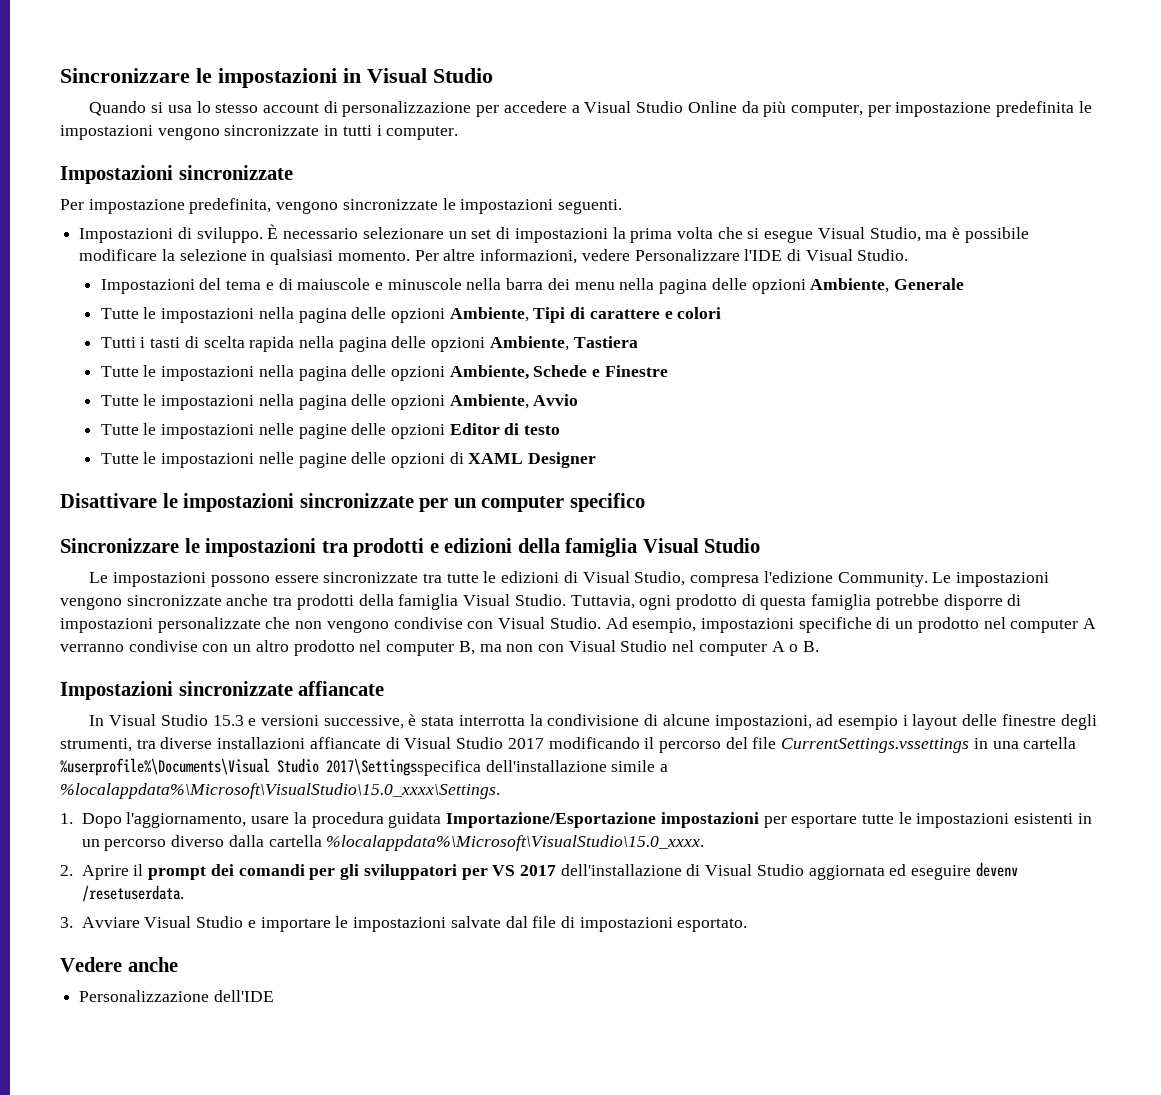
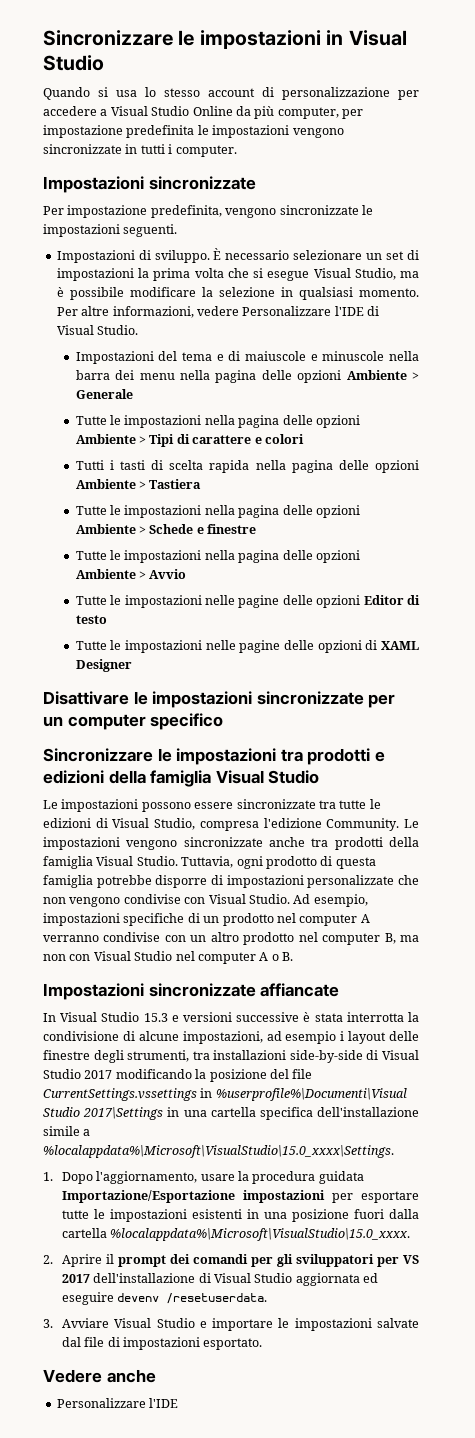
- Impostazioni del tema e di maiuscole e minuscole nella barra dei menu nella pagina delle opzioni Ambiente, Generale
+ Impostazioni del tema e di maiuscole e minuscole nella barra dei menu nella pagina delle opzioni Ambiente > Generale
- Tutte le impostazioni nella pagina delle opzioni Ambiente, Tipi di carattere e colori
+ Tutte le impostazioni nella pagina delle opzioni Ambiente > Tipi di carattere e colori
- Tutti i tasti di scelta rapida nella pagina delle opzioni Ambiente, Tastiera
+ Tutti i tasti di scelta rapida nella pagina delle opzioni Ambiente > Tastiera
- Tutte le impostazioni nella pagina delle opzioni Ambiente, Schede e Finestre
- Tutte le impostazioni nella pagina delle opzioni Ambiente, Avvio
+ Tutte le impostazioni nella pagina delle opzioni Ambiente > Schede e finestre
+ Tutte le impostazioni nella pagina delle opzioni Ambiente > Avvio
- In Visual Studio 15.3 e versioni successive, è stata interrotta la condivisione di alcune impostazioni, ad esempio i layout delle finestre degli strumenti, tra diverse installazioni affiancate di Visual Studio 2017 modificando il percorso del file CurrentSettings.vssettings in una cartella %userprofile%\Documents\Visual Studio 2017\Settingsspecifica dell'installazione simile a %localappdata%\Microsoft\VisualStudio\15.0_xxxx\Settings.
+ In Visual Studio 15.3 e versioni successive è stata interrotta la condivisione di alcune impostazioni, ad esempio i layout delle finestre degli strumenti, tra installazioni side-by-side di Visual Studio 2017 modificando la posizione del file CurrentSettings.vssettings in %userprofile%\Documenti\Visual Studio 2017\Settings in una cartella specifica dell'installazione simile a %localappdata%\Microsoft\VisualStudio\15.0_xxxx\Settings.
- 1. Dopo l'aggiornamento, usare la procedura guidata Importazione/Esportazione impostazioni per esportare tutte le impostazioni esistenti in un percorso diverso dalla cartella %localappdata%\Microsoft\VisualStudio\15.0_xxxx.
+ 1. Dopo l'aggiornamento, usare la procedura guidata Importazione/Esportazione impostazioni per esportare tutte le impostazioni esistenti in una posizione fuori dalla cartella %localappdata%\Microsoft\VisualStudio\15.0_xxxx.
  Vedere anche
- Personalizzazione dell'IDE
+ Personalizzare l'IDE

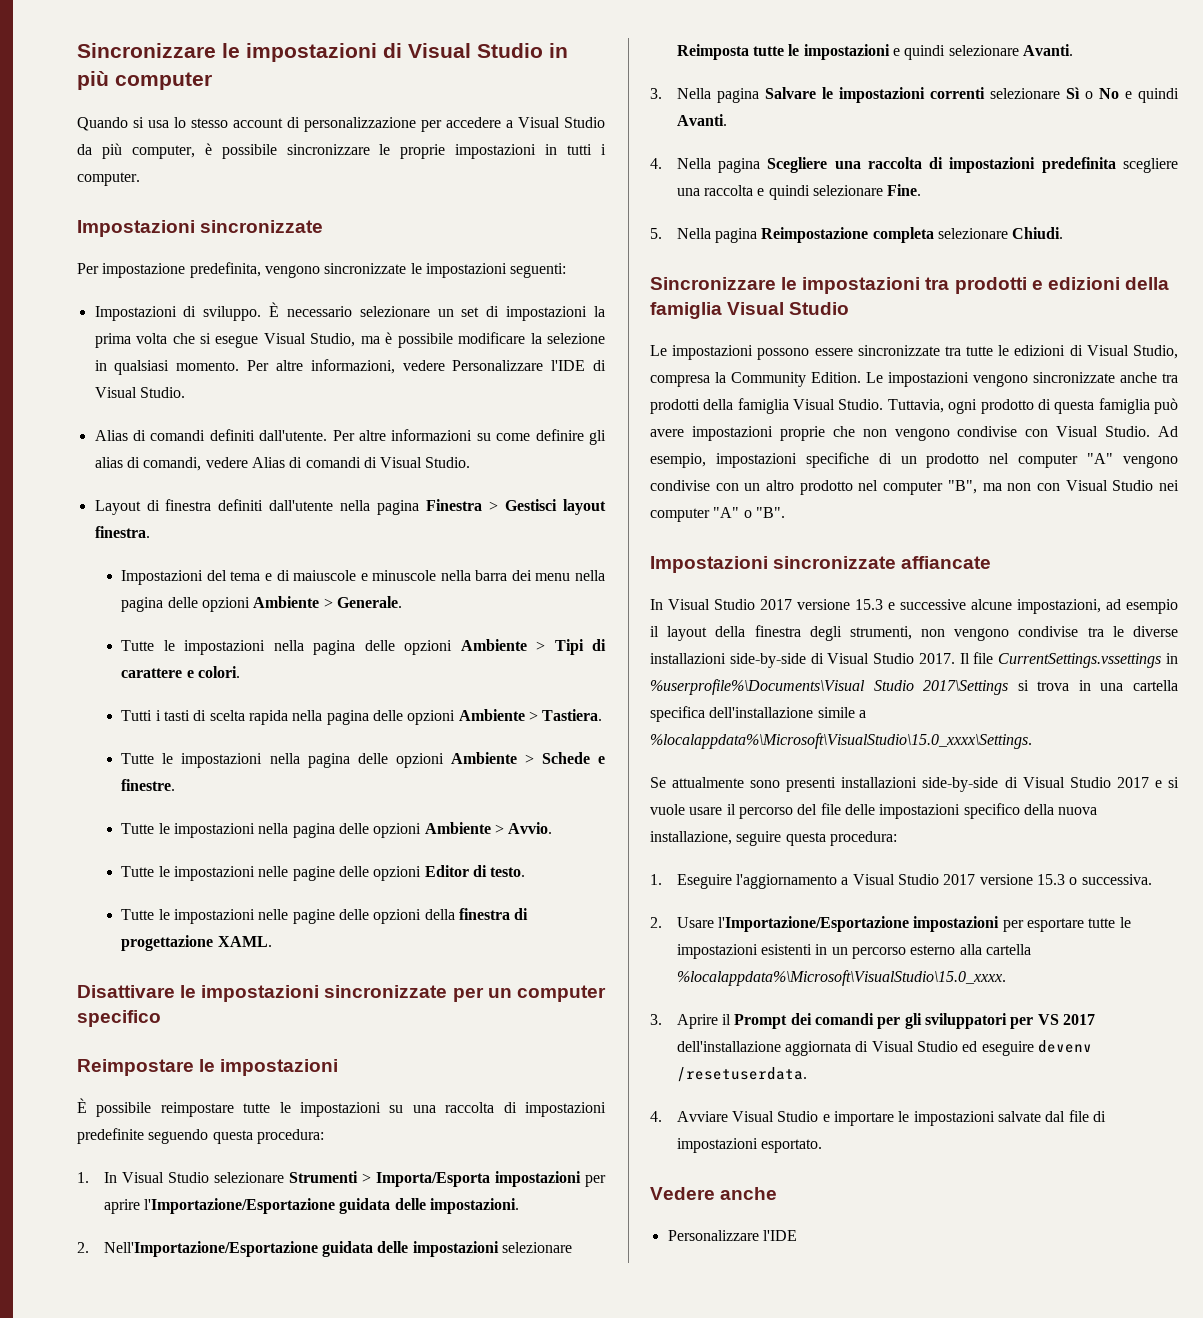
- Sincronizzare le impostazioni in Visual Studio
+ Sincronizzare le impostazioni di Visual Studio in più computer
- Quando si usa lo stesso account di personalizzazione per accedere a Visual Studio Online da più computer, per impostazione predefinita le impostazioni vengono sincronizzate in tutti i computer.
+ Quando si usa lo stesso account di personalizzazione per accedere a Visual Studio da più computer, è possibile sincronizzare le proprie impostazioni in tutti i computer.
- Per impostazione predefinita, vengono sincronizzate le impostazioni seguenti.
+ Per impostazione predefinita, vengono sincronizzate le impostazioni seguenti:
+ Alias di comandi definiti dall'utente. Per altre informazioni su come definire gli alias di comandi, vedere Alias di comandi di Visual Studio.
+ Layout di finestra definiti dall'utente nella pagina Finestra > Gestisci layout finestra.
- Impostazioni del tema e di maiuscole e minuscole nella barra dei menu nella pagina delle opzioni Ambiente > Generale
+ Impostazioni del tema e di maiuscole e minuscole nella barra dei menu nella pagina delle opzioni Ambiente > Generale.
- Tutte le impostazioni nella pagina delle opzioni Ambiente > Tipi di carattere e colori
+ Tutte le impostazioni nella pagina delle opzioni Ambiente > Tipi di carattere e colori.
- Tutti i tasti di scelta rapida nella pagina delle opzioni Ambiente > Tastiera
+ Tutti i tasti di scelta rapida nella pagina delle opzioni Ambiente > Tastiera.
- Tutte le impostazioni nella pagina delle opzioni Ambiente > Schede e finestre
- Tutte le impostazioni nella pagina delle opzioni Ambiente > Avvio
+ Tutte le impostazioni nella pagina delle opzioni Ambiente > Schede e finestre.
+ Tutte le impostazioni nella pagina delle opzioni Ambiente > Avvio.
- Tutte le impostazioni nelle pagine delle opzioni Editor di testo
- Tutte le impostazioni nelle pagine delle opzioni di XAML Designer
+ Tutte le impostazioni nelle pagine delle opzioni Editor di testo.
+ Tutte le impostazioni nelle pagine delle opzioni della finestra di progettazione XAML.
+ Reimpostare le impostazioni
+ È possibile reimpostare tutte le impostazioni su una raccolta di impostazioni predefinite seguendo questa procedura:
+ 1. In Visual Studio selezionare Strumenti > Importa/Esporta impostazioni per aprire l'Importazione/Esportazione guidata delle impostazioni.
+ 2. Nell'Importazione/Esportazione guidata delle impostazioni selezionare Reimposta tutte le impostazioni e quindi selezionare Avanti.
+ 3. Nella pagina Salvare le impostazioni correnti selezionare Sì o No e quindi Avanti.
+ 4. Nella pagina Scegliere una raccolta di impostazioni predefinita scegliere una raccolta e quindi selezionare Fine.
+ 5. Nella pagina Reimpostazione completa selezionare Chiudi.
- Le impostazioni possono essere sincronizzate tra tutte le edizioni di Visual Studio, compresa l'edizione Community.
+ Le impostazioni possono essere sincronizzate tra tutte le edizioni di Visual Studio, compresa la Community Edition.
- Tuttavia, ogni prodotto di questa famiglia potrebbe disporre di impostazioni personalizzate che non vengono condivise con Visual Studio.
+ Tuttavia, ogni prodotto di questa famiglia può avere impostazioni proprie che non vengono condivise con Visual Studio.
- Ad esempio, impostazioni specifiche di un prodotto nel computer A verranno condivise con un altro prodotto nel computer B, ma non con Visual Studio nel computer A o B.
+ Ad esempio, impostazioni specifiche di un prodotto nel computer "A" vengono condivise con un altro prodotto nel computer "B", ma non con Visual Studio nei computer "A" o "B".
- In Visual Studio 15.3 e versioni successive è stata interrotta la condivisione di alcune impostazioni, ad esempio i layout delle finestre degli strumenti, tra installazioni side-by-side di Visual Studio 2017 modificando la posizione del file CurrentSettings.vssettings in %userprofile%\Documenti\Visual Studio 2017\Settings in una cartella specifica dell'installazione simile a %localappdata%\Microsoft\VisualStudio\15.0_xxxx\Settings.
+ In Visual Studio 2017 versione 15.3 e successive alcune impostazioni, ad esempio il layout della finestra degli strumenti, non vengono condivise tra le diverse installazioni side-by-side di Visual Studio 2017. Il file CurrentSettings.vssettings in %userprofile%\Documents\Visual Studio 2017\Settings si trova in una cartella specifica dell'installazione simile a %localappdata%\Microsoft\VisualStudio\15.0_xxxx\Settings.
- 1. Dopo l'aggiornamento, usare la procedura guidata Importazione/Esportazione impostazioni per esportare tutte le impostazioni esistenti in una posizione fuori dalla cartella %localappdata%\Microsoft\VisualStudio\15.0_xxxx.
+ Se attualmente sono presenti installazioni side-by-side di Visual Studio 2017 e si vuole usare il percorso del file delle impostazioni specifico della nuova installazione, seguire questa procedura:
+ 1. Eseguire l'aggiornamento a Visual Studio 2017 versione 15.3 o successiva.
+ 2. Usare l'Importazione/Esportazione impostazioni per esportare tutte le impostazioni esistenti in un percorso esterno alla cartella %localappdata%\Microsoft\VisualStudio\15.0_xxxx.
- 2. Aprire il prompt dei comandi per gli sviluppatori per VS 2017 dell'installazione di Visual Studio aggiornata ed eseguire devenv /resetuserdata.
+ 3. Aprire il Prompt dei comandi per gli sviluppatori per VS 2017 dell'installazione aggiornata di Visual Studio ed eseguire devenv /resetuserdata.
- 3. Avviare Visual Studio e importare le impostazioni salvate dal file di impostazioni esportato.
+ 4. Avviare Visual Studio e importare le impostazioni salvate dal file di impostazioni esportato.

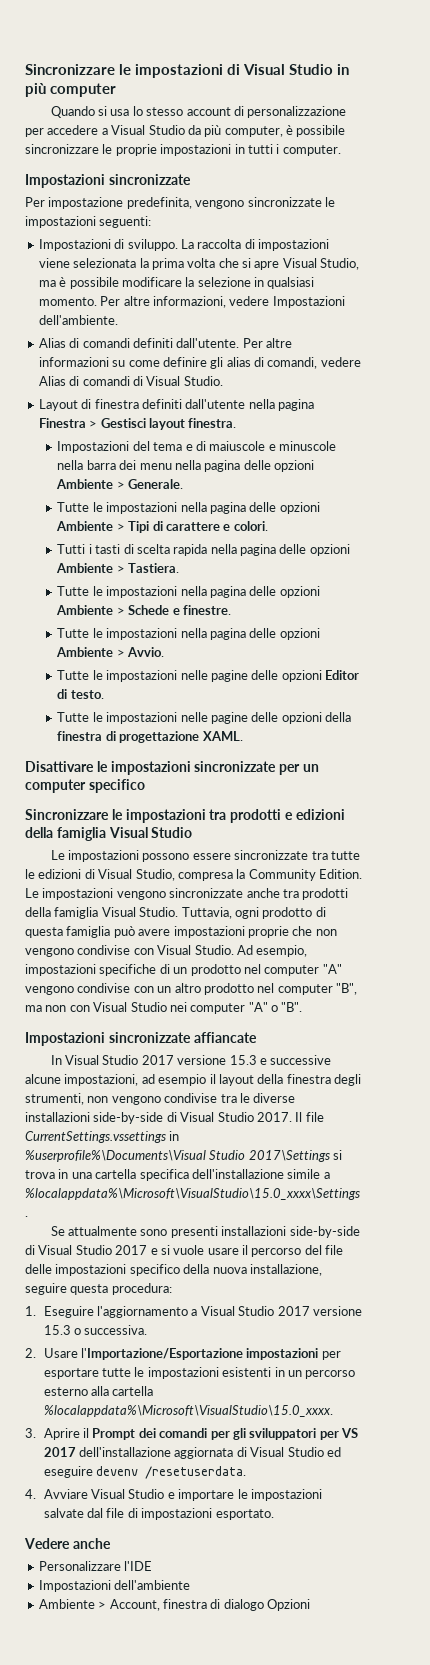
- È necessario selezionare un set di impostazioni la prima volta che si esegue Visual Studio, ma è possibile modificare la selezione in qualsiasi momento.
+ La raccolta di impostazioni viene selezionata la prima volta che si apre Visual Studio, ma è possibile modificare la selezione in qualsiasi momento.
- Per altre informazioni, vedere Personalizzare l'IDE di Visual Studio.
+ Per altre informazioni, vedere Impostazioni dell'ambiente.
- Reimpostare le impostazioni
- È possibile reimpostare tutte le impostazioni su una raccolta di impostazioni predefinite seguendo questa procedura:
- 1. In Visual Studio selezionare Strumenti > Importa/Esporta impostazioni per aprire l'Importazione/Esportazione guidata delle impostazioni.
- 2. Nell'Importazione/Esportazione guidata delle impostazioni selezionare Reimposta tutte le impostazioni e quindi selezionare Avanti.
- 3. Nella pagina Salvare le impostazioni correnti selezionare Sì o No e quindi Avanti.
- 4. Nella pagina Scegliere una raccolta di impostazioni predefinita scegliere una raccolta e quindi selezionare Fine.
- 5. Nella pagina Reimpostazione completa selezionare Chiudi.
+ Impostazioni dell'ambiente
+ Ambiente > Account, finestra di dialogo Opzioni

